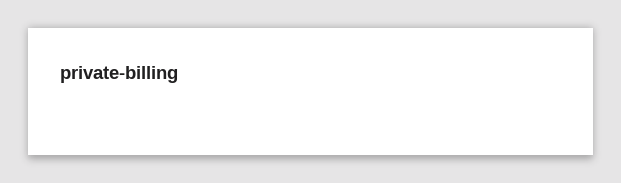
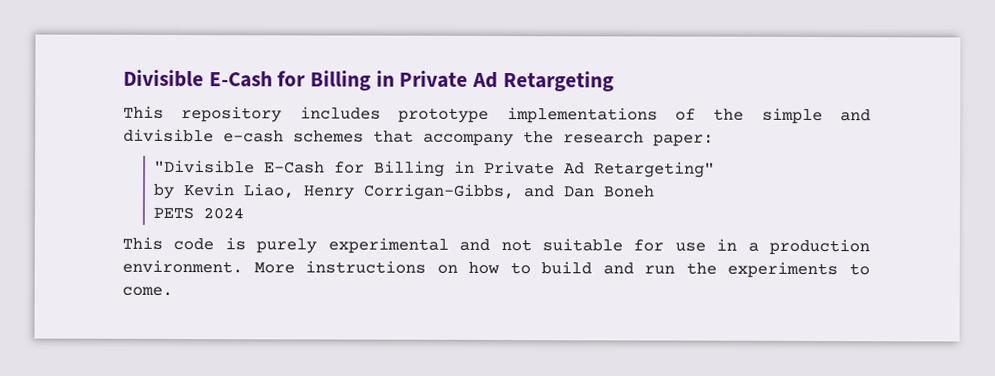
- private-billing
+ Divisible E-Cash for Billing in Private Ad Retargeting
+ This repository includes prototype implementations of the simple and divisible e-cash schemes that accompany the research paper:
+ "Divisible E-Cash for Billing in Private Ad Retargeting"
+ by Kevin Liao, Henry Corrigan-Gibbs, and Dan Boneh
+ PETS 2024
+ This code is purely experimental and not suitable for use in a production environment. More instructions on how to build and run the experiments to come.

